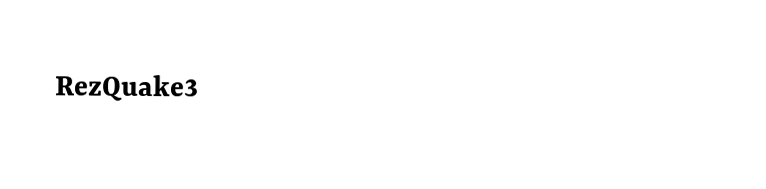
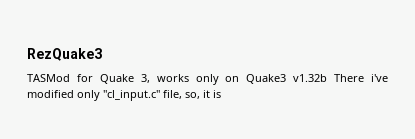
+ TASMod for Quake 3, works only on Quake3 v1.32b There i've modified only "cl_input.c" file, so, it is

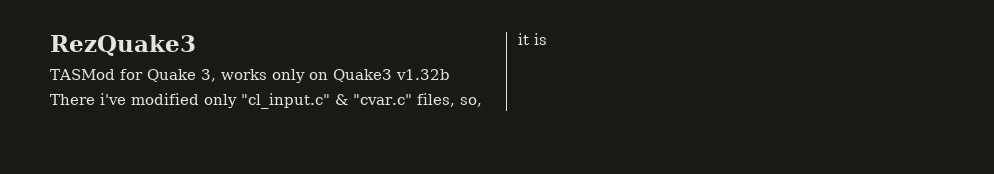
- TASMod for Quake 3, works only on Quake3 v1.32b There i've modified only "cl_input.c" file, so, it is
+ TASMod for Quake 3, works only on Quake3 v1.32b
+ There i've modified only "cl_input.c" & "cvar.c" files, so, it is

